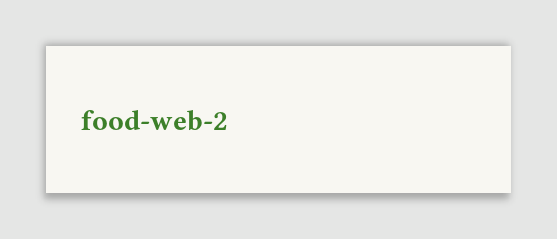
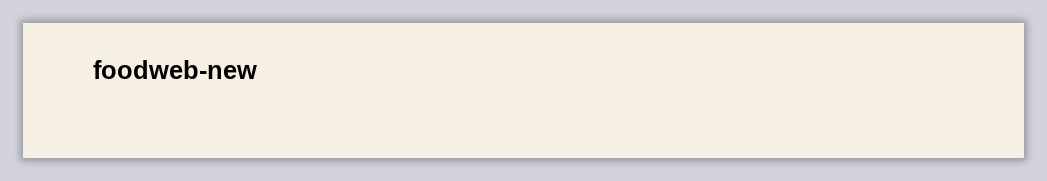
- food-web-2
+ foodweb-new

